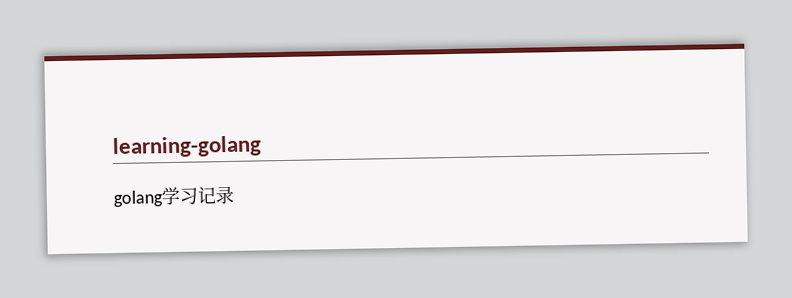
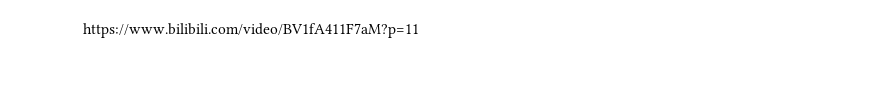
- learning-golang
- golang学习记录
+ https://www.bilibili.com/video/BV1fA411F7aM?p=11

